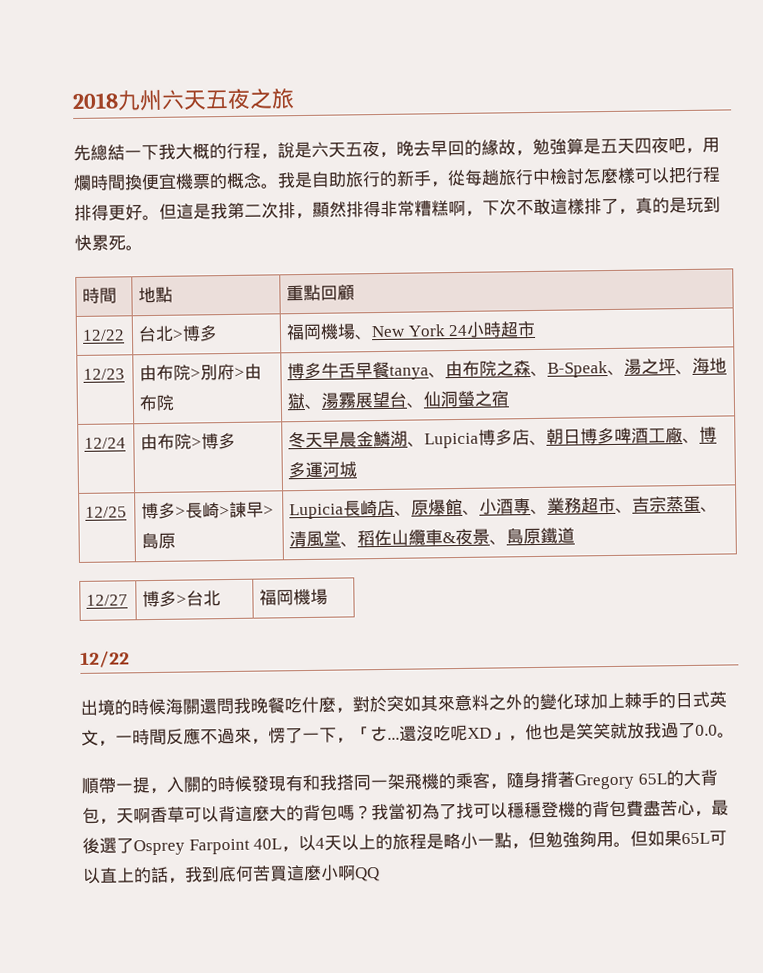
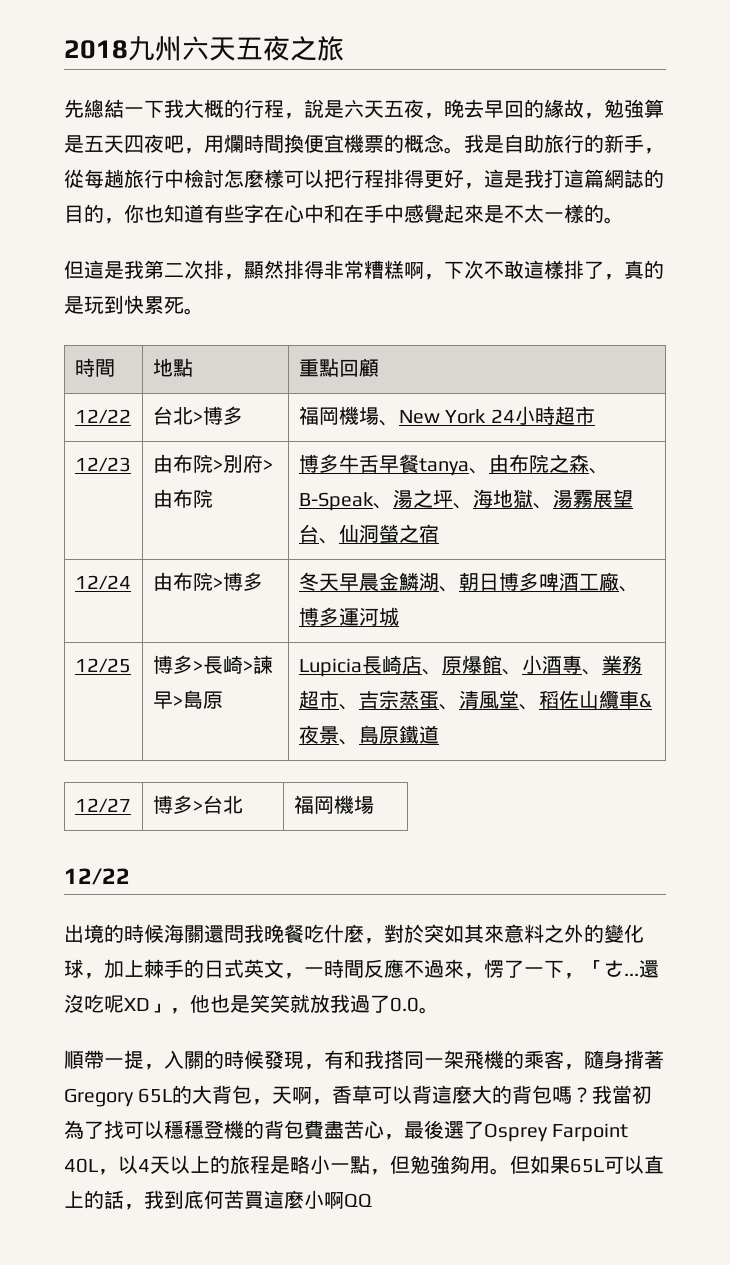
- 我是自助旅行的新手，從每趟旅行中檢討怎麼樣可以把行程排得更好。但這是我第二次排，顯然排得非常糟糕啊，下次不敢這樣排了，真的是玩到快累死。
+ 我是自助旅行的新手，從每趟旅行中檢討怎麼樣可以把行程排得更好，這是我打這篇網誌的目的，你也知道有些字在心中和在手中感覺起來是不太一樣的。
+ 但這是我第二次排，顯然排得非常糟糕啊，下次不敢這樣排了，真的是玩到快累死。
- 12/24 | 由布院>博多 | 冬天早晨金鱗湖、Lupicia博多店、朝日博多啤酒工廠、博多運河城
+ 12/24 | 由布院>博多 | 冬天早晨金鱗湖、朝日博多啤酒工廠、博多運河城
- 出境的時候海關還問我晚餐吃什麼，對於突如其來意料之外的變化球加上棘手的日式英文，一時間反應不過來，愣了一下，「ㄜ...
+ 出境的時候海關還問我晚餐吃什麼，對於突如其來意料之外的變化球，加上棘手的日式英文，一時間反應不過來，愣了一下，「ㄜ...
- 順帶一提，入關的時候發現有和我搭同一架飛機的乘客，隨身揹著Gregory 65L的大背包，天啊香草可以背這麼大的背包嗎？
+ 順帶一提，入關的時候發現，有和我搭同一架飛機的乘客，隨身揹著Gregory 65L的大背包，天啊，香草可以背這麼大的背包嗎？

